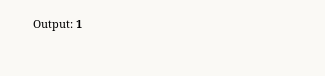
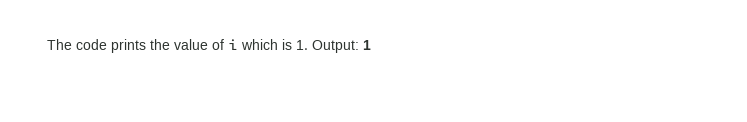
- Output: 1
+ The code prints the value of i which is 1. Output: 1

